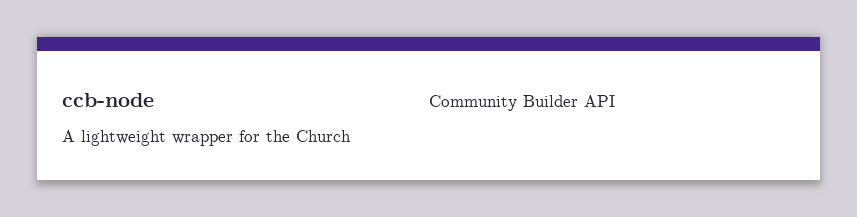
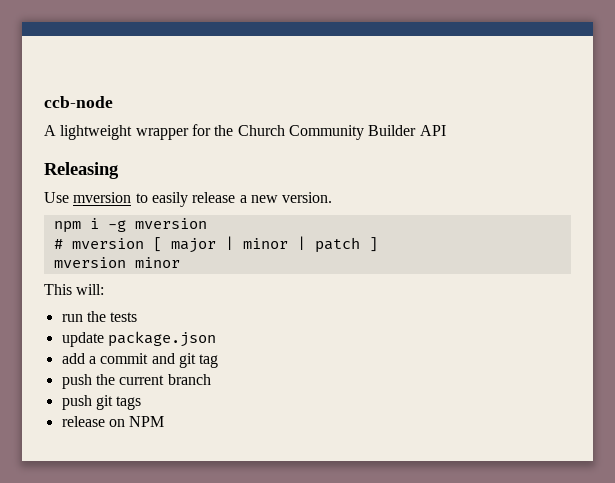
+ Releasing
+ Use mversion to easily release a new version.
+ npm i -g mversion
+ # mversion [ major | minor | patch ]
+ mversion minor
+ This will:
+ run the tests
+ update package.json
+ add a commit and git tag
+ push the current branch
+ push git tags
+ release on NPM

